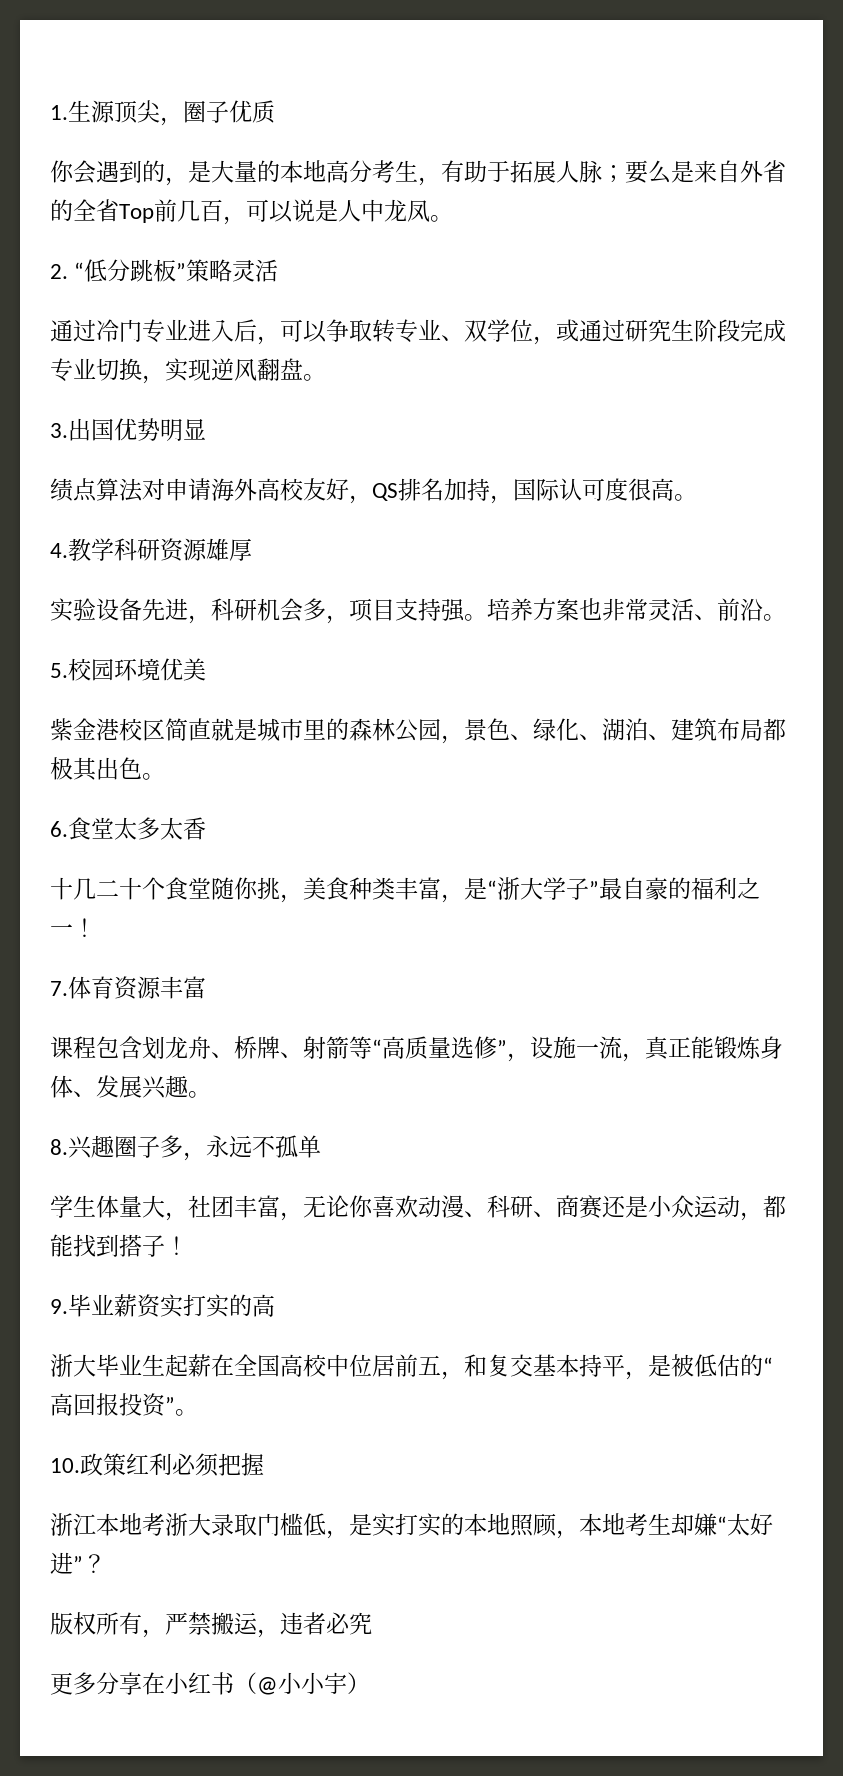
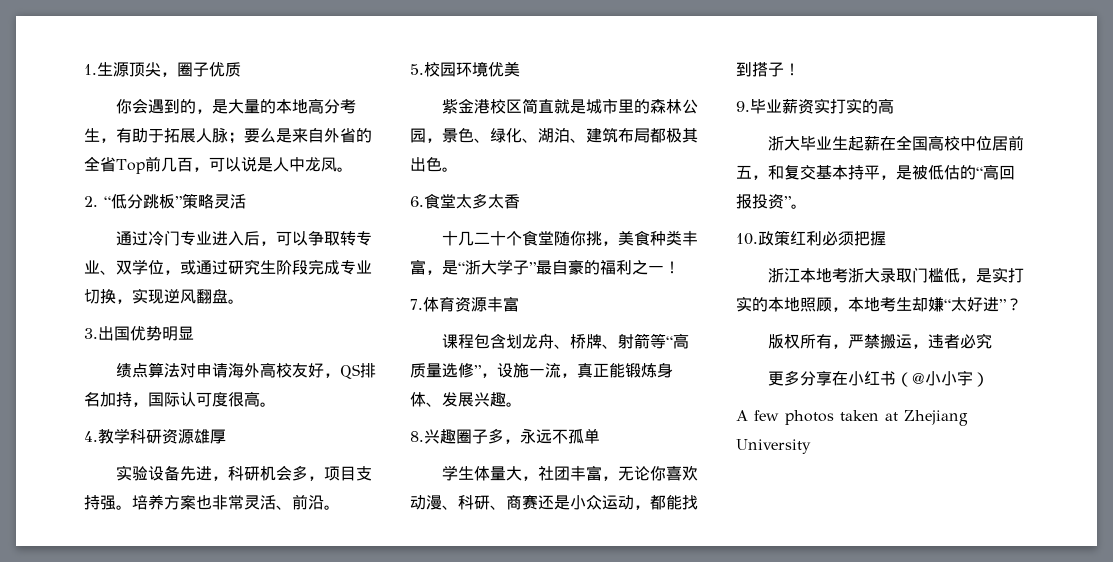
+ A few photos taken at Zhejiang University

